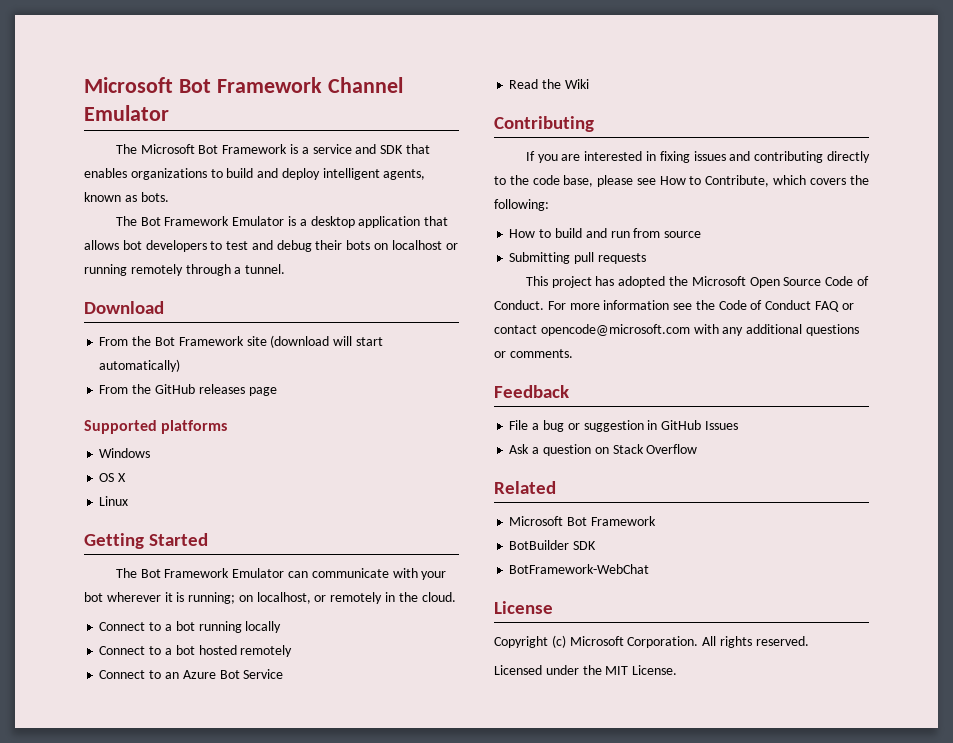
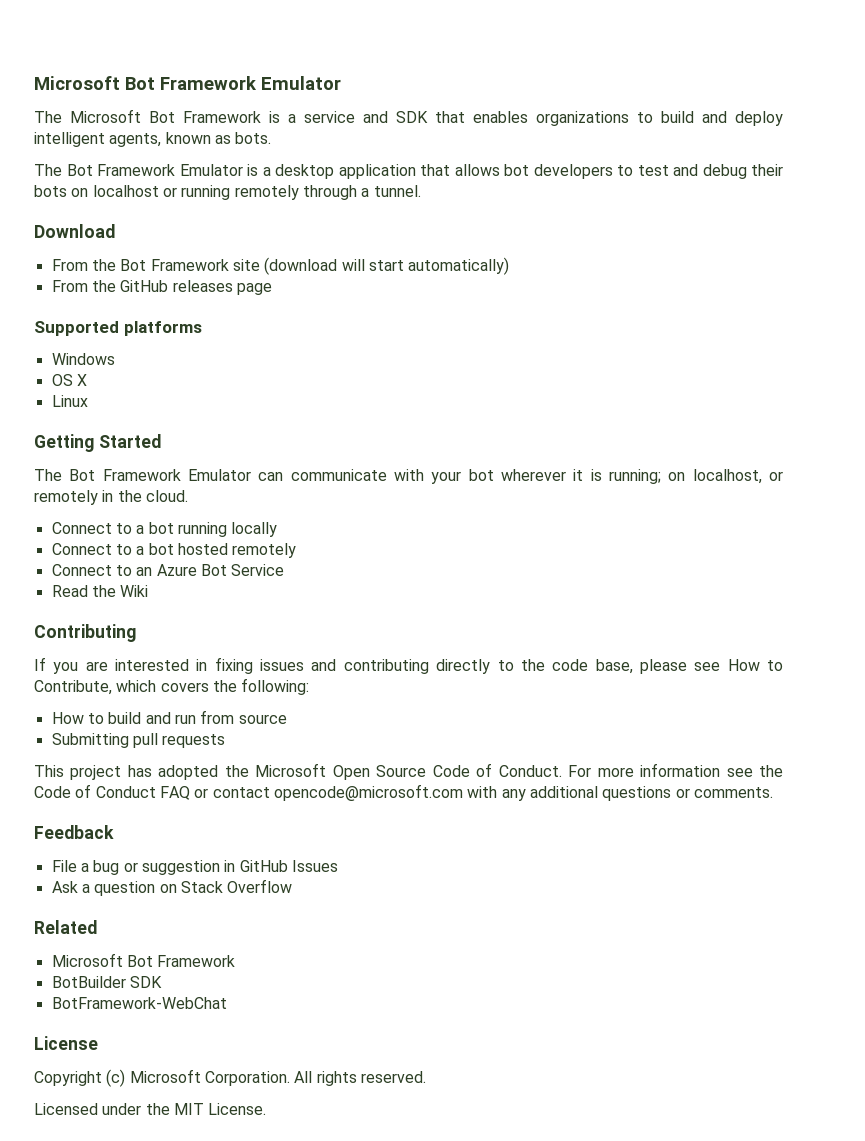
- Microsoft Bot Framework Channel Emulator
+ Microsoft Bot Framework Emulator

